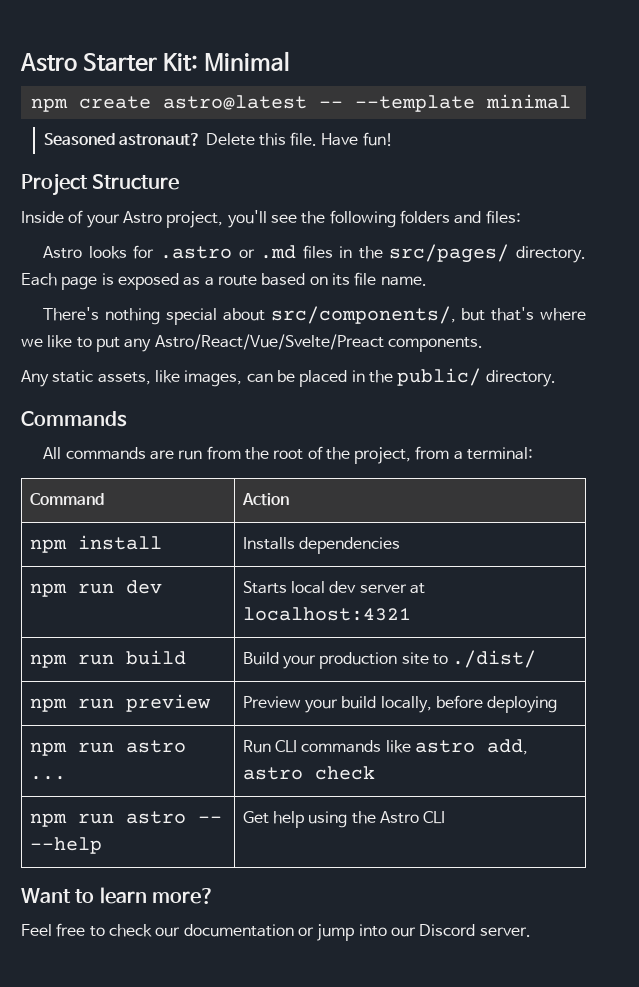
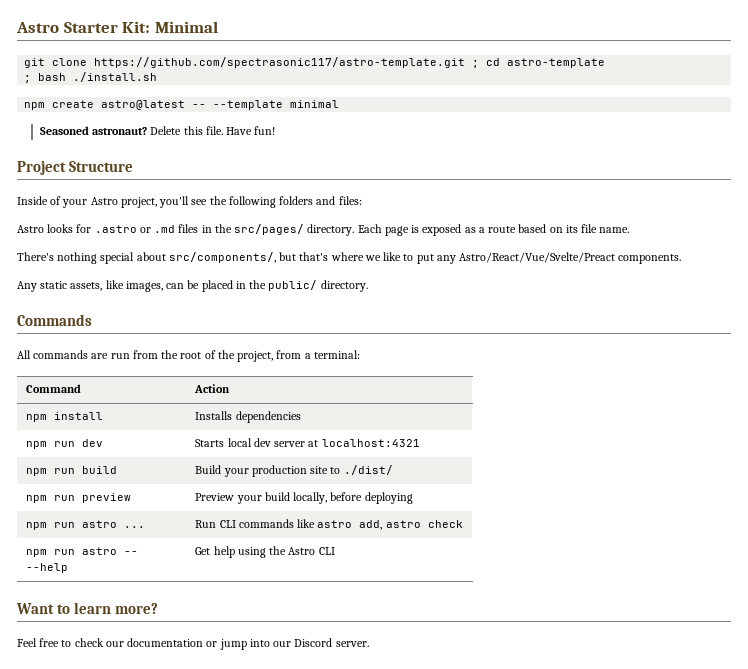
+ git clone https://github.com/spectrasonic117/astro-template.git ; cd astro-template
+ ; bash ./install.sh

